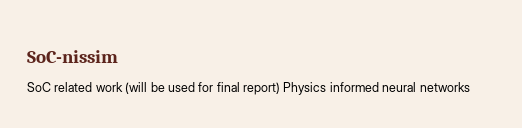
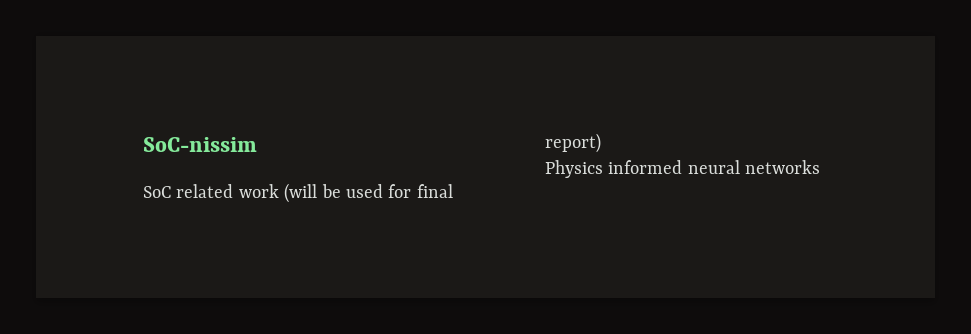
- SoC related work (will be used for final report) Physics informed neural networks
+ SoC related work (will be used for final report)
+ Physics informed neural networks

